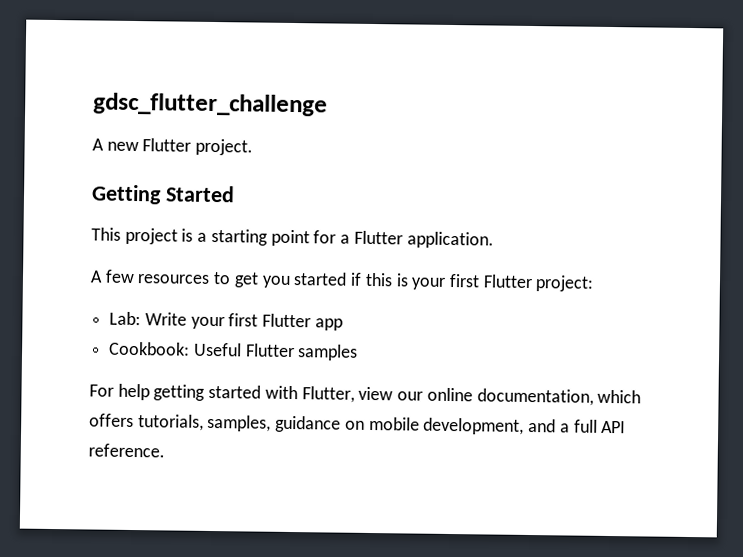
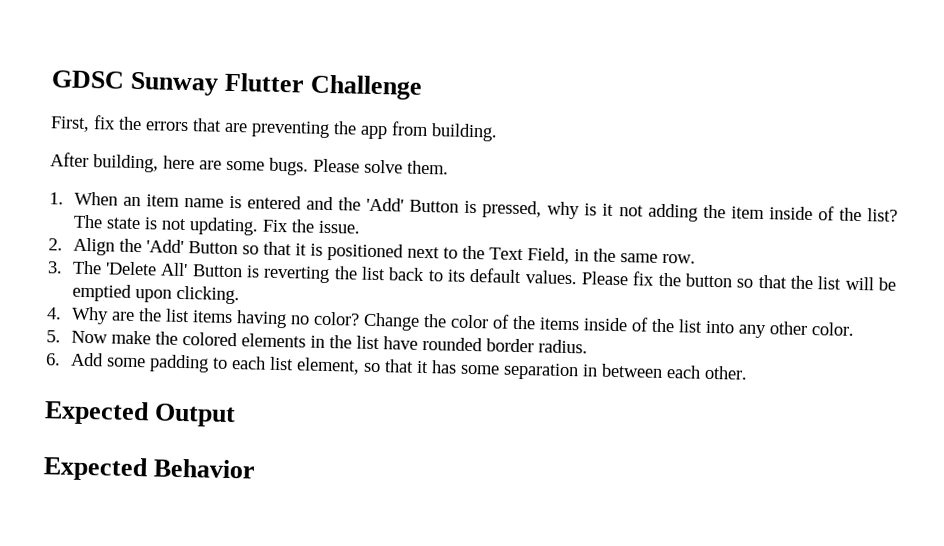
- gdsc_flutter_challenge
- A new Flutter project.
- Getting Started
- This project is a starting point for a Flutter application.
- A few resources to get you started if this is your first Flutter project:
- Lab: Write your first Flutter app
- Cookbook: Useful Flutter samples
- For help getting started with Flutter, view our online documentation, which offers tutorials, samples, guidance on mobile development, and a full API reference.
+ GDSC Sunway Flutter Challenge
+ First, fix the errors that are preventing the app from building.
+ After building, here are some bugs. Please solve them.
+ 1. When an item name is entered and the 'Add' Button is pressed, why is it not adding the item inside of the list? The state is not updating. Fix the issue.
+ 2. Align the 'Add' Button so that it is positioned next to the Text Field, in the same row.
+ 3. The 'Delete All' Button is reverting the list back to its default values. Please fix the button so that the list will be emptied upon clicking.
+ 4. Why are the list items having no color? Change the color of the items inside of the list into any other color.
+ 5. Now make the colored elements in the list have rounded border radius.
+ 6. Add some padding to each list element, so that it has some separation in between each other.
+ Expected Output
+ Expected Behavior

